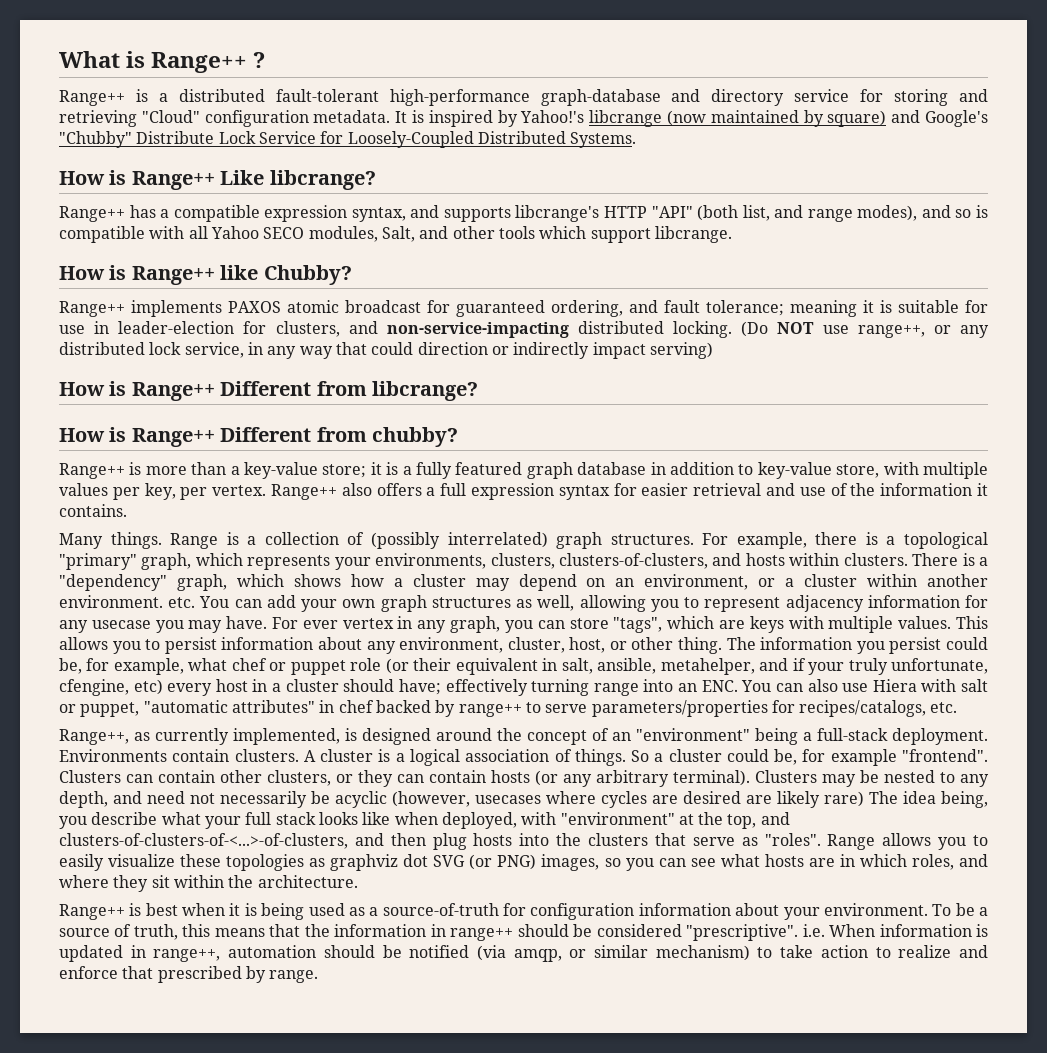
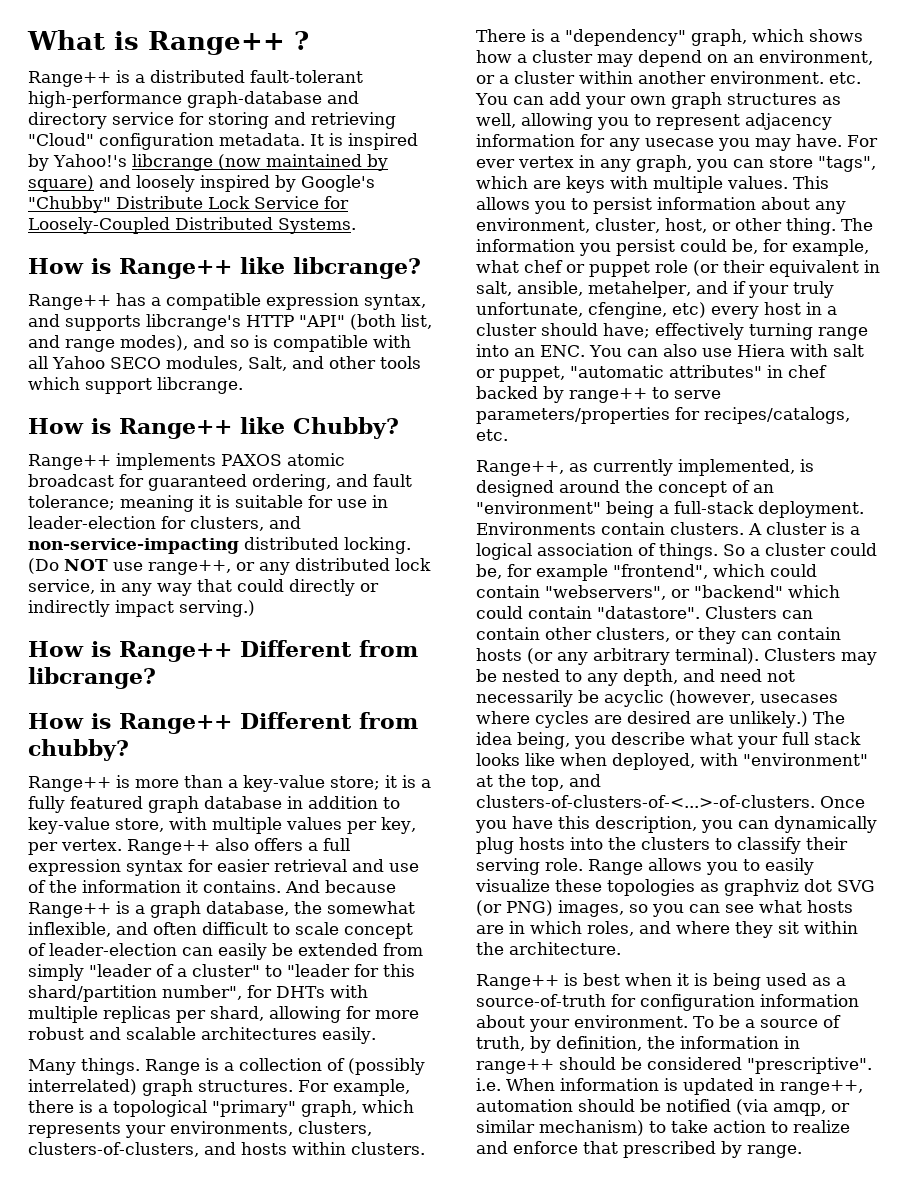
- It is inspired by Yahoo!'s libcrange (now maintained by square) and Google's "Chubby" Distribute Lock Service for Loosely-Coupled Distributed Systems.
+ It is inspired by Yahoo!'s libcrange (now maintained by square) and loosely inspired by Google's "Chubby" Distribute Lock Service for Loosely-Coupled Distributed Systems.
- How is Range++ Like libcrange?
+ How is Range++ like libcrange?
- (Do NOT use range++, or any distributed lock service, in any way that could direction or indirectly impact serving)
+ (Do NOT use range++, or any distributed lock service, in any way that could directly or indirectly impact serving.)
+ And because Range++ is a graph database, the somewhat inflexible, and often difficult to scale concept of leader-election can easily be extended from simply "leader of a cluster" to "leader for this shard/partition number", for DHTs with multiple replicas per shard, allowing for more robust and scalable architectures easily.
- So a cluster could be, for example "frontend".
+ So a cluster could be, for example "frontend", which could contain "webservers", or "backend" which could contain "datastore".
- Clusters may be nested to any depth, and need not necessarily be acyclic (however, usecases where cycles are desired are likely rare) The idea being, you describe what your full stack looks like when deployed, with "environment" at the top, and clusters-of-clusters-of-<...>-of-clusters, and then plug hosts into the clusters that serve as "roles".
+ Clusters may be nested to any depth, and need not necessarily be acyclic (however, usecases where cycles are desired are unlikely.) The idea being, you describe what your full stack looks like when deployed, with "environment" at the top, and clusters-of-clusters-of-<...>-of-clusters. Once you have this description, you can dynamically plug hosts into the clusters to classify their serving role.
- To be a source of truth, this means that the information in range++ should be considered "prescriptive". i.e. When information is updated in range++, automation should be notified (via amqp, or similar mechanism) to take action to realize and enforce that prescribed by range.
+ To be a source of truth, by definition, the information in range++ should be considered "prescriptive". i.e. When information is updated in range++, automation should be notified (via amqp, or similar mechanism) to take action to realize and enforce that prescribed by range.

